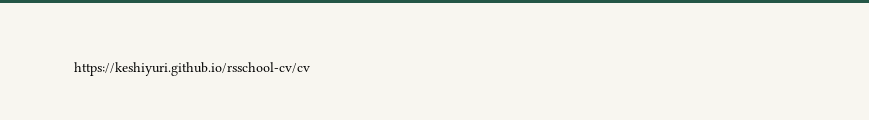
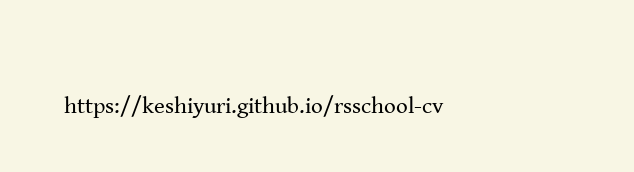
- https://keshiyuri.github.io/rsschool-cv/cv
+ https://keshiyuri.github.io/rsschool-cv

